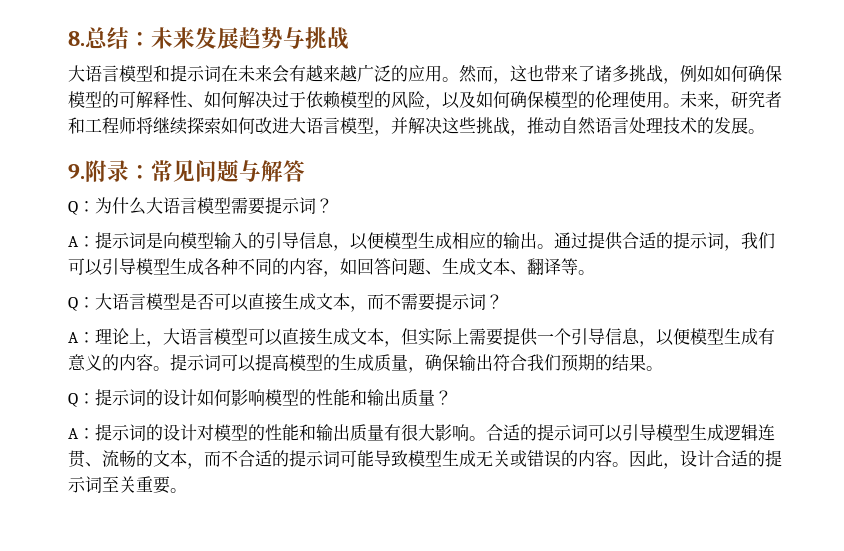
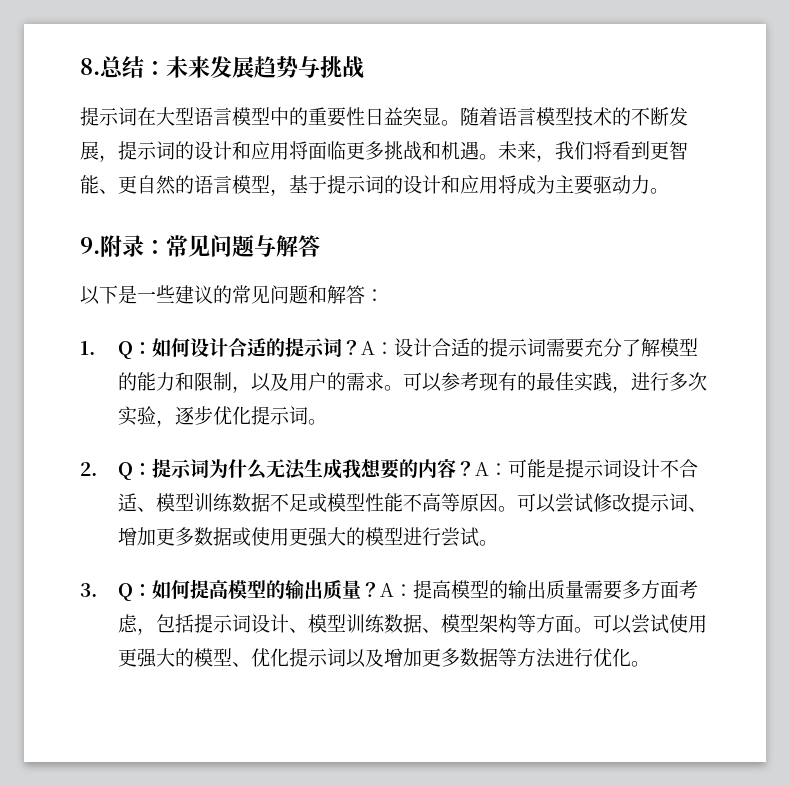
- 大语言模型和提示词在未来会有越来越广泛的应用。然而，这也带来了诸多挑战，例如如何确保模型的可解释性、如何解决过于依赖模型的风险，以及如何确保模型的伦理使用。未来，研究者和工程师将继续探索如何改进大语言模型，并解决这些挑战，推动自然语言处理技术的发展。
+ 提示词在大型语言模型中的重要性日益突显。随着语言模型技术的不断发展，提示词的设计和应用将面临更多挑战和机遇。未来，我们将看到更智能、更自然的语言模型，基于提示词的设计和应用将成为主要驱动力。
- Q：为什么大语言模型需要提示词？
- A：提示词是向模型输入的引导信息，以便模型生成相应的输出。通过提供合适的提示词，我们可以引导模型生成各种不同的内容，如回答问题、生成文本、翻译等。
- Q：大语言模型是否可以直接生成文本，而不需要提示词？
- A：理论上，大语言模型可以直接生成文本，但实际上需要提供一个引导信息，以便模型生成有意义的内容。提示词可以提高模型的生成质量，确保输出符合我们预期的结果。
- Q：提示词的设计如何影响模型的性能和输出质量？
- A：提示词的设计对模型的性能和输出质量有很大影响。合适的提示词可以引导模型生成逻辑连贯、流畅的文本，而不合适的提示词可能导致模型生成无关或错误的内容。因此，设计合适的提示词至关重要。
+ 以下是一些建议的常见问题和解答：
+ 1. Q：如何设计合适的提示词？A：设计合适的提示词需要充分了解模型的能力和限制，以及用户的需求。可以参考现有的最佳实践，进行多次实验，逐步优化提示词。
+ 2. Q：提示词为什么无法生成我想要的内容？A：可能是提示词设计不合适、模型训练数据不足或模型性能不高等原因。可以尝试修改提示词、增加更多数据或使用更强大的模型进行尝试。
+ 3. Q：如何提高模型的输出质量？A：提高模型的输出质量需要多方面考虑，包括提示词设计、模型训练数据、模型架构等方面。可以尝试使用更强大的模型、优化提示词以及增加更多数据等方法进行优化。

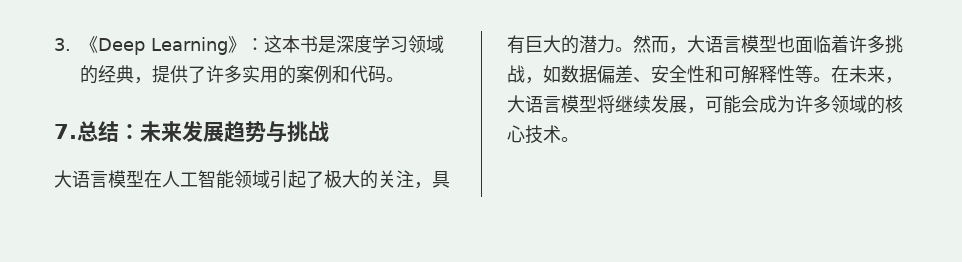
- 8.总结：未来发展趋势与挑战
+ 3.《Deep Learning》：这本书是深度学习领域的经典，提供了许多实用的案例和代码。
+ 7.总结：未来发展趋势与挑战
- 提示词在大型语言模型中的重要性日益突显。随着语言模型技术的不断发展，提示词的设计和应用将面临更多挑战和机遇。未来，我们将看到更智能、更自然的语言模型，基于提示词的设计和应用将成为主要驱动力。
- 9.附录：常见问题与解答
- 以下是一些建议的常见问题和解答：
- 1. Q：如何设计合适的提示词？A：设计合适的提示词需要充分了解模型的能力和限制，以及用户的需求。可以参考现有的最佳实践，进行多次实验，逐步优化提示词。
- 2. Q：提示词为什么无法生成我想要的内容？A：可能是提示词设计不合适、模型训练数据不足或模型性能不高等原因。可以尝试修改提示词、增加更多数据或使用更强大的模型进行尝试。
- 3. Q：如何提高模型的输出质量？A：提高模型的输出质量需要多方面考虑，包括提示词设计、模型训练数据、模型架构等方面。可以尝试使用更强大的模型、优化提示词以及增加更多数据等方法进行优化。
+ 大语言模型在人工智能领域引起了极大的关注，具有巨大的潜力。然而，大语言模型也面临着许多挑战，如数据偏差、安全性和可解释性等。在未来，大语言模型将继续发展，可能会成为许多领域的核心技术。

